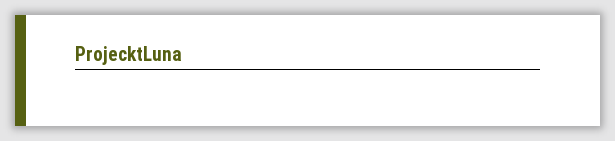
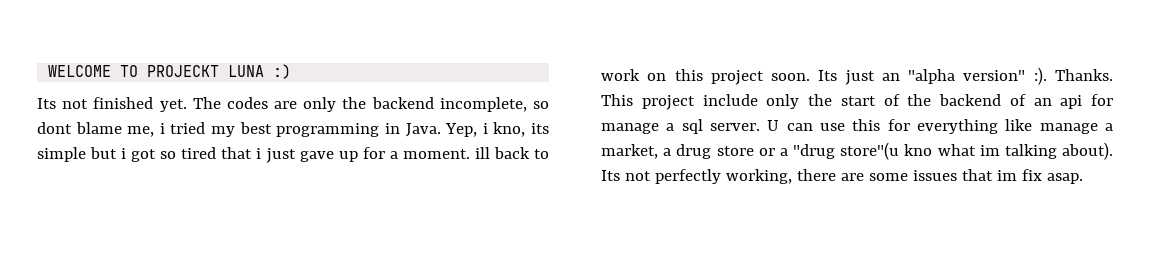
- ProjecktLuna
+ WELCOME TO PROJECKT LUNA :)
+ Its not finished yet. The codes are only the backend incomplete, so dont blame me, i tried my best programming in Java. Yep, i kno, its simple but i got so tired that i just gave up for a moment. ill back to work on this project soon. Its just an "alpha version" :). Thanks. This project include only the start of the backend of an api for manage a sql server. U can use this for everything like manage a market, a drug store or a "drug store"(u kno what im talking about). Its not perfectly working, there are some issues that im fix asap.

